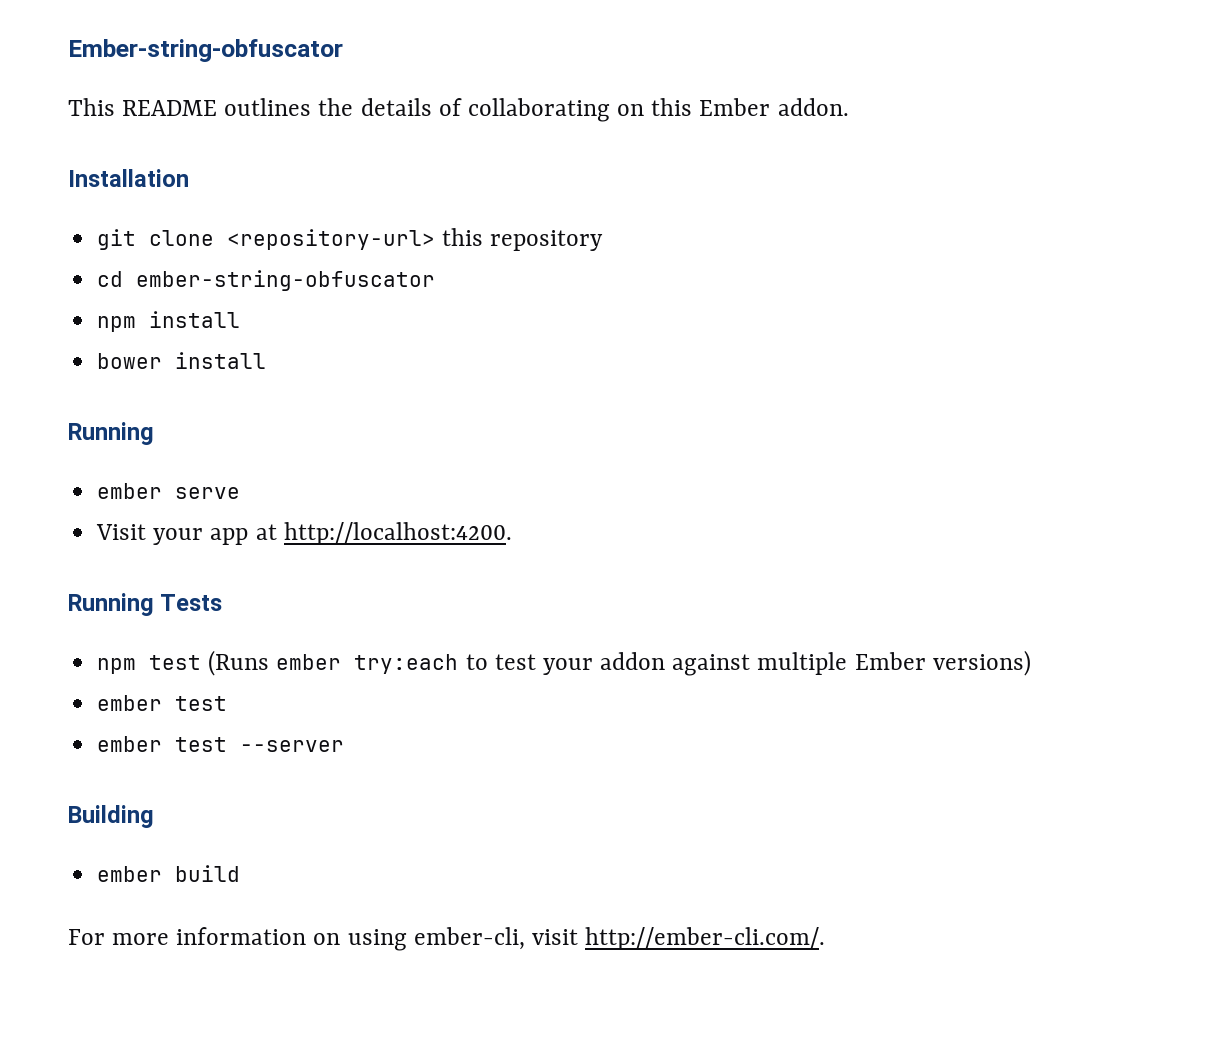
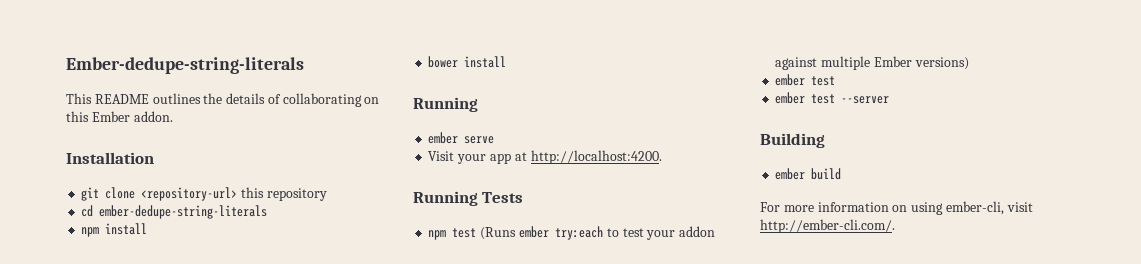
- Ember-string-obfuscator
+ Ember-dedupe-string-literals
- cd ember-string-obfuscator
+ cd ember-dedupe-string-literals

